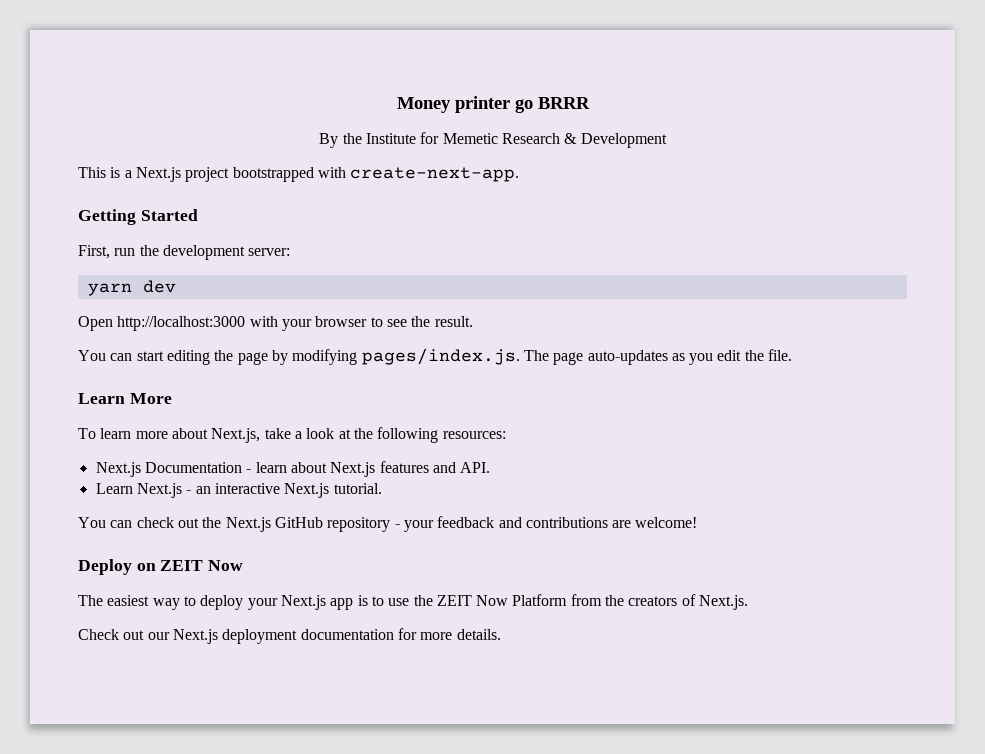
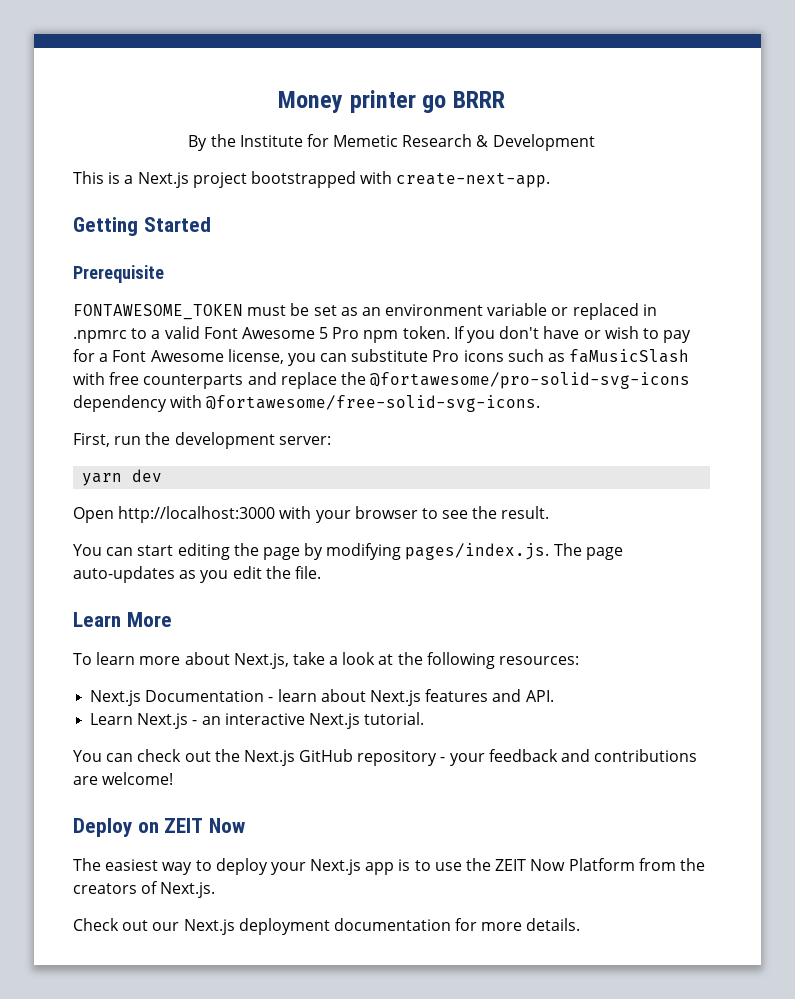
+ Prerequisite
+ FONTAWESOME_TOKEN must be set as an environment variable or replaced in .npmrc to a valid Font Awesome 5 Pro npm token. If you don't have or wish to pay for a Font Awesome license, you can substitute Pro icons such as faMusicSlash with free counterparts and replace the @fortawesome/pro-solid-svg-icons dependency with @fortawesome/free-solid-svg-icons.

